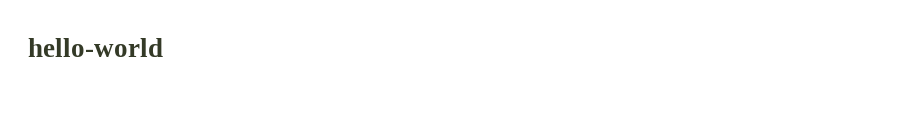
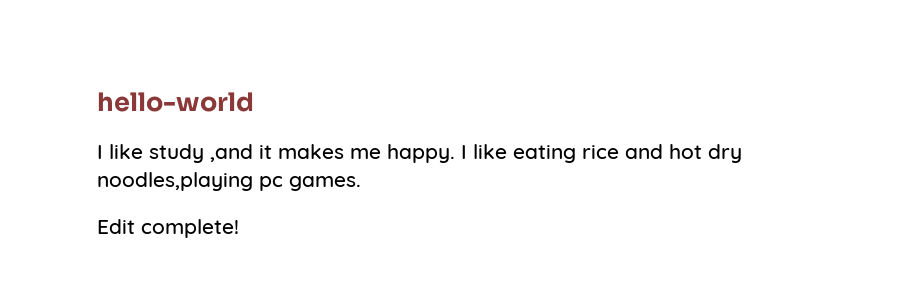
+ I like study ,and it makes me happy. I like eating rice and hot dry noodles,playing pc games.
+ Edit complete!

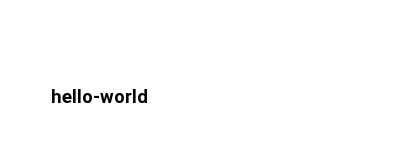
- I like study ,and it makes me happy. I like eating rice and hot dry noodles,playing pc games.
- Edit complete!

